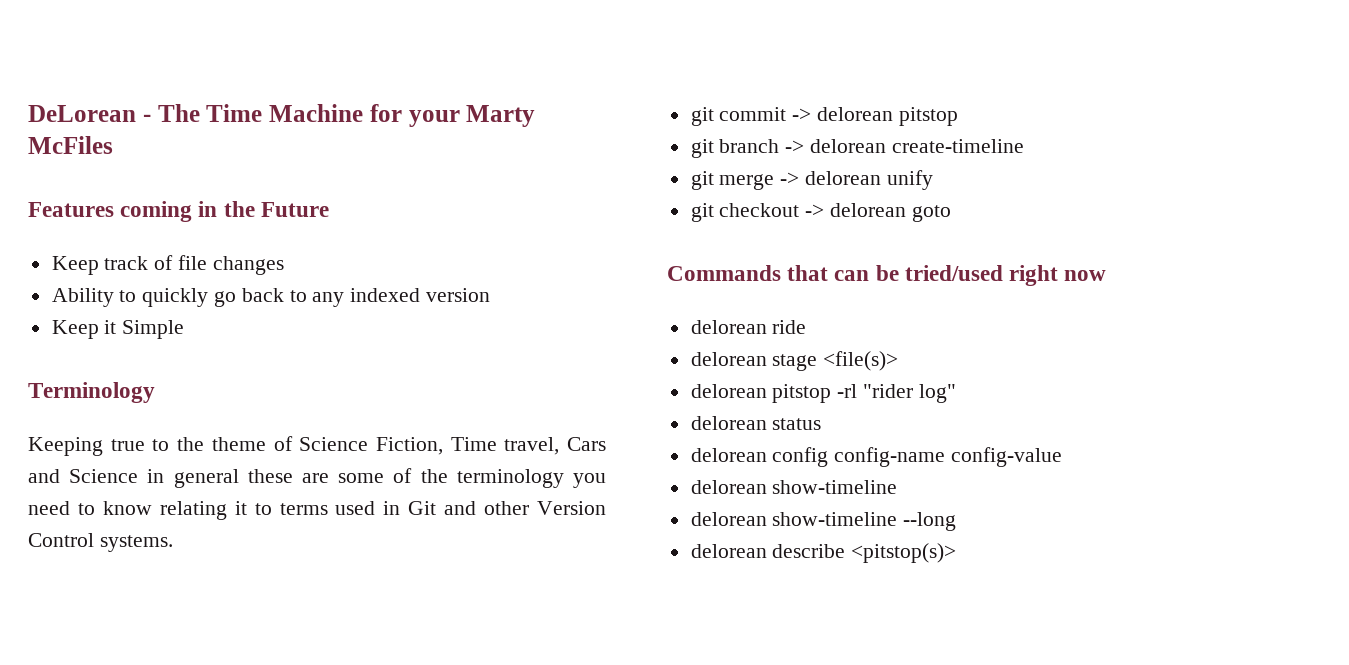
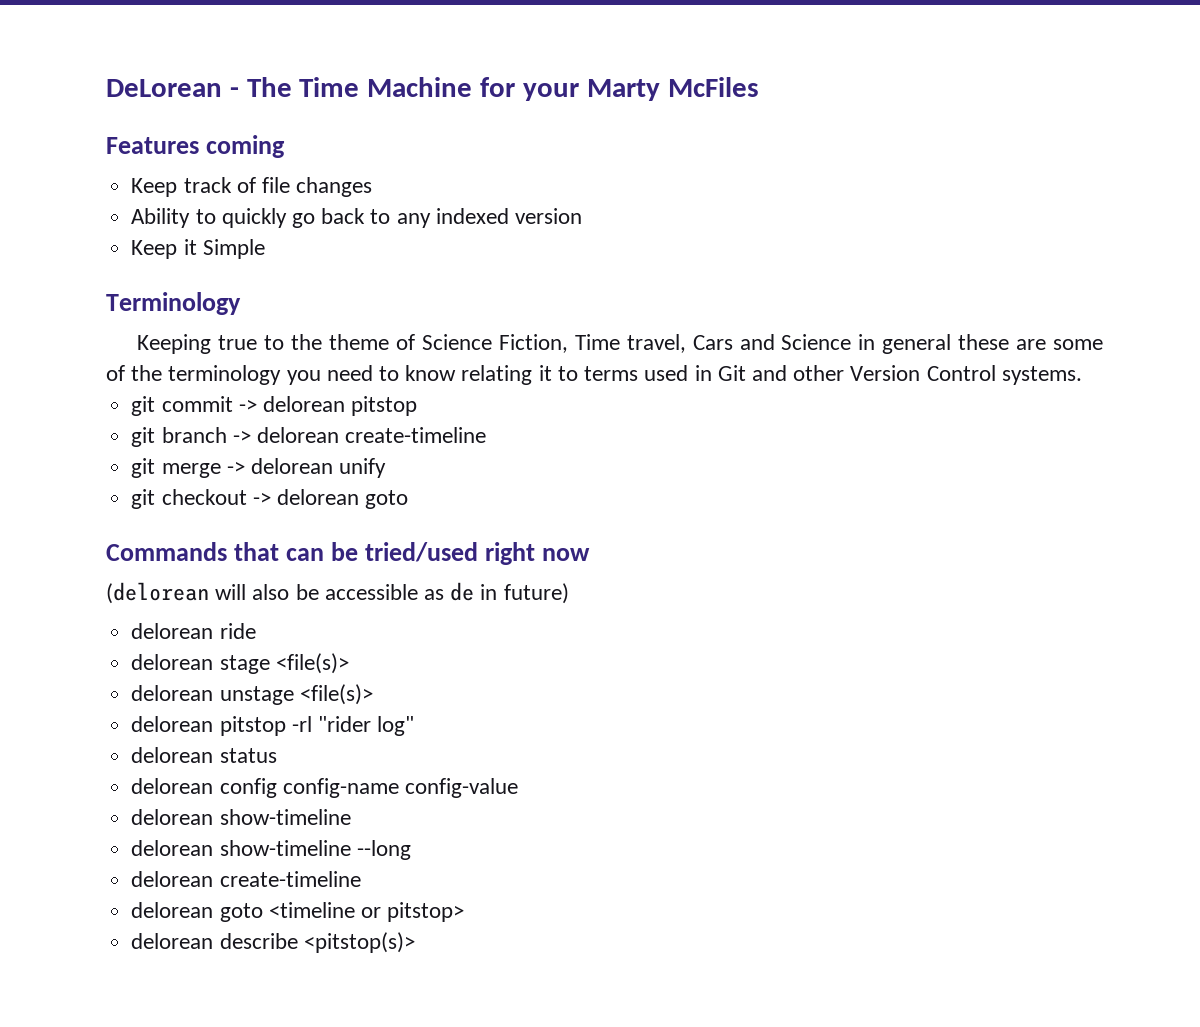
- Features coming in the Future
+ Features coming
+ (delorean will also be accessible as de in future)
+ delorean unstage <file(s)>
  delorean show-timeline --long
+ delorean create-timeline
+ delorean goto <timeline or pitstop>

